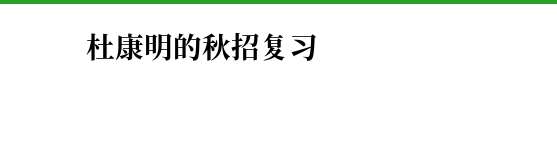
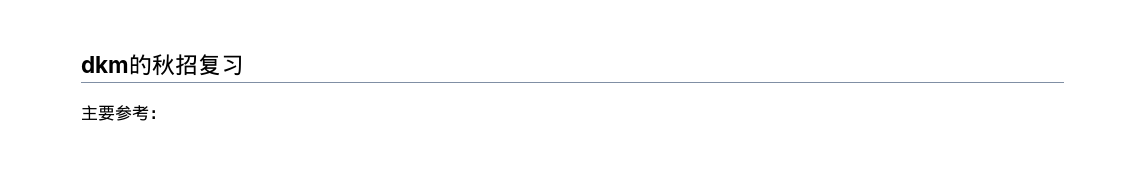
- 杜康明的秋招复习
+ dkm的秋招复习
+ 主要参考：

